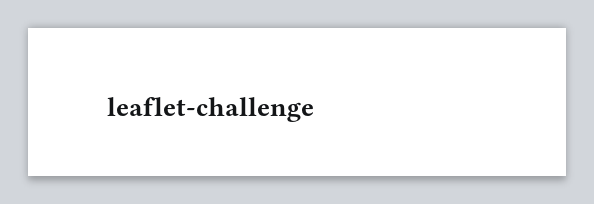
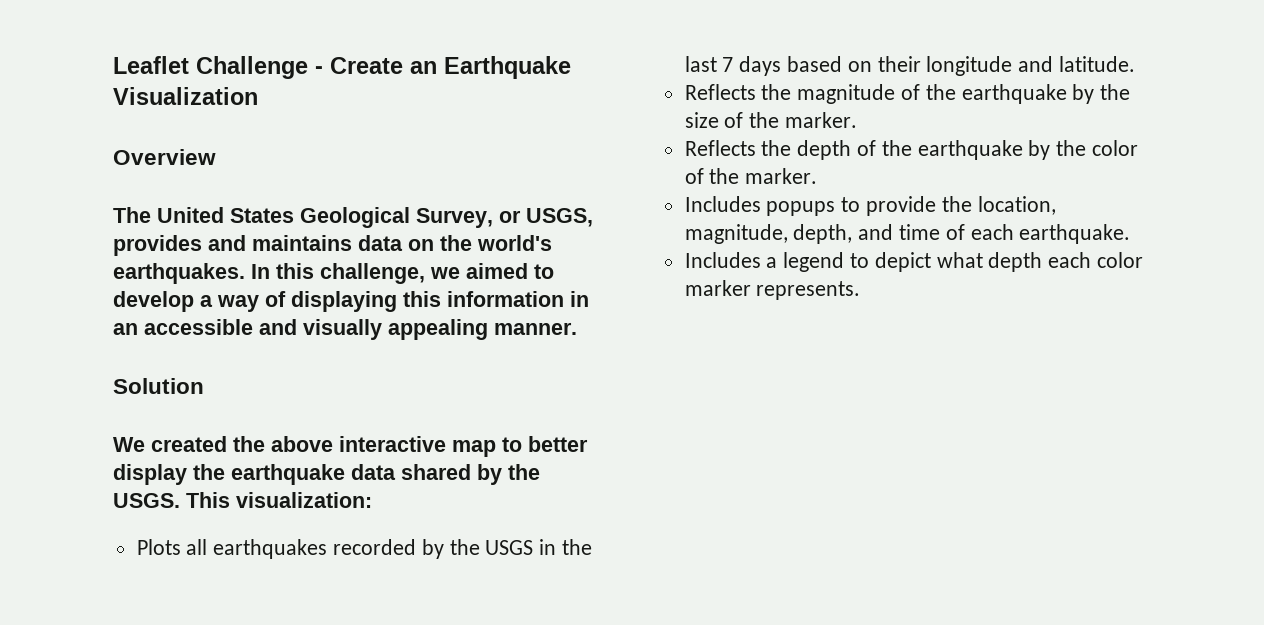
- leaflet-challenge
+ Leaflet Challenge - Create an Earthquake Visualization
+ Overview
+ The United States Geological Survey, or USGS, provides and maintains data on the world's earthquakes. In this challenge, we aimed to develop a way of displaying this information in an accessible and visually appealing manner.
+ Solution
+ We created the above interactive map to better display the earthquake data shared by the USGS. This visualization:
+ Plots all earthquakes recorded by the USGS in the last 7 days based on their longitude and latitude.
+ Reflects the magnitude of the earthquake by the size of the marker.
+ Reflects the depth of the earthquake by the color of the marker.
+ Includes popups to provide the location, magnitude, depth, and time of each earthquake.
+ Includes a legend to depict what depth each color marker represents.

